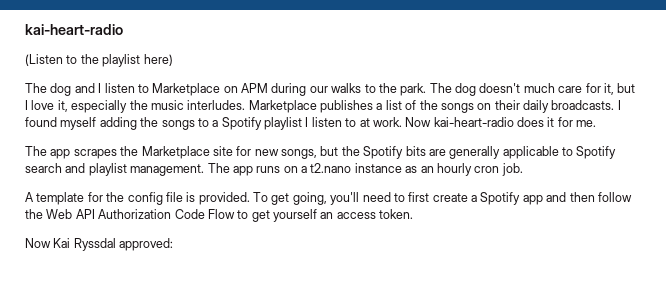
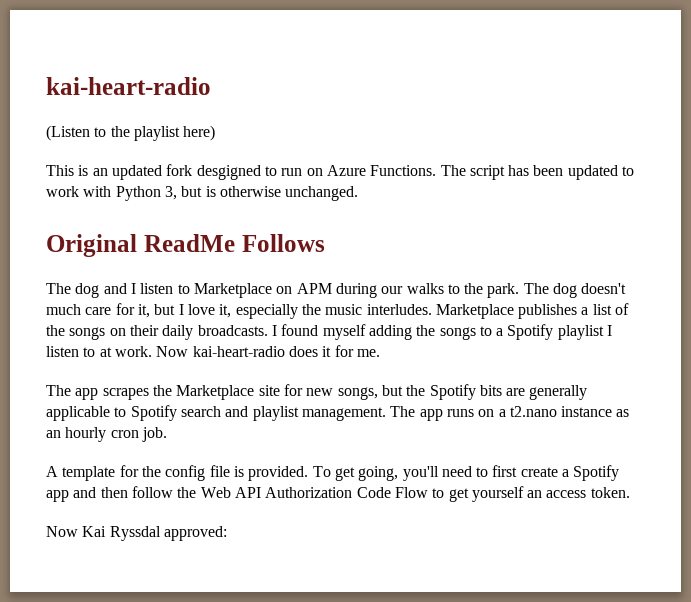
+ This is an updated fork desgigned to run on Azure Functions. The script has been updated to work with Python 3, but is otherwise unchanged.
+ Original ReadMe Follows

